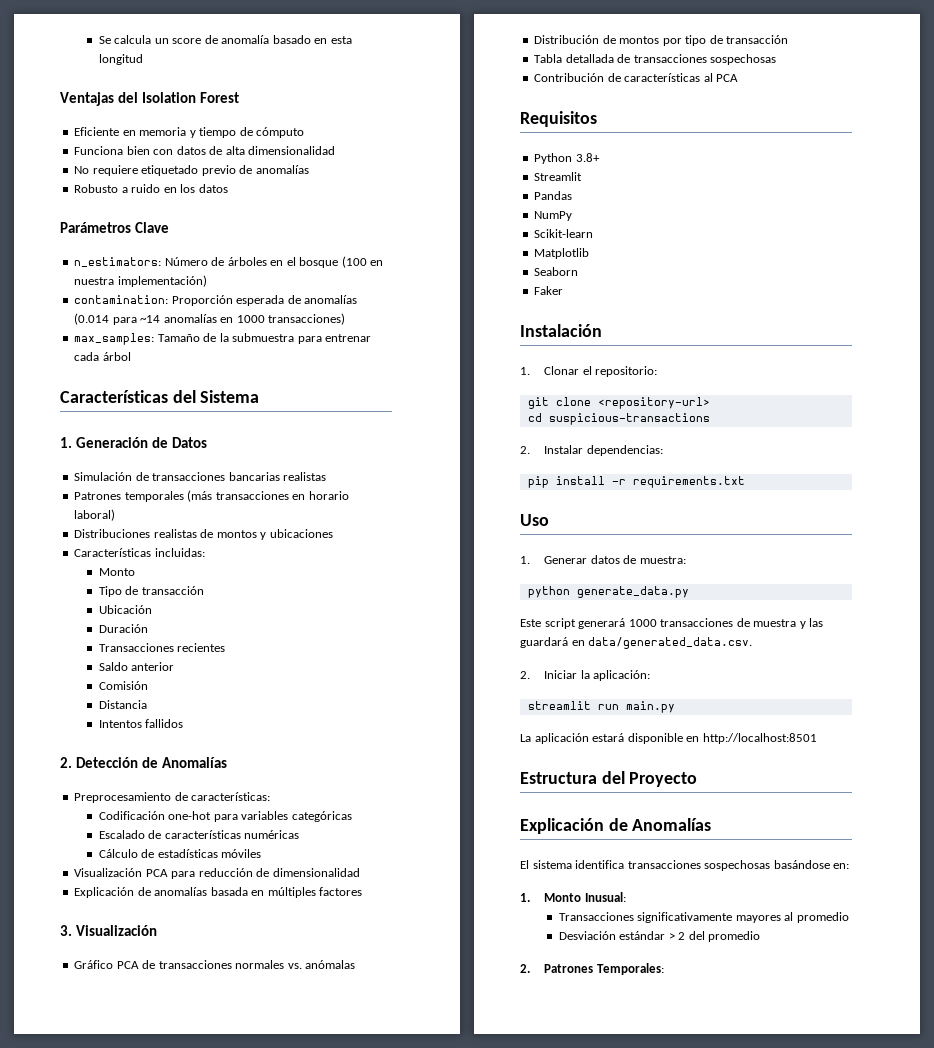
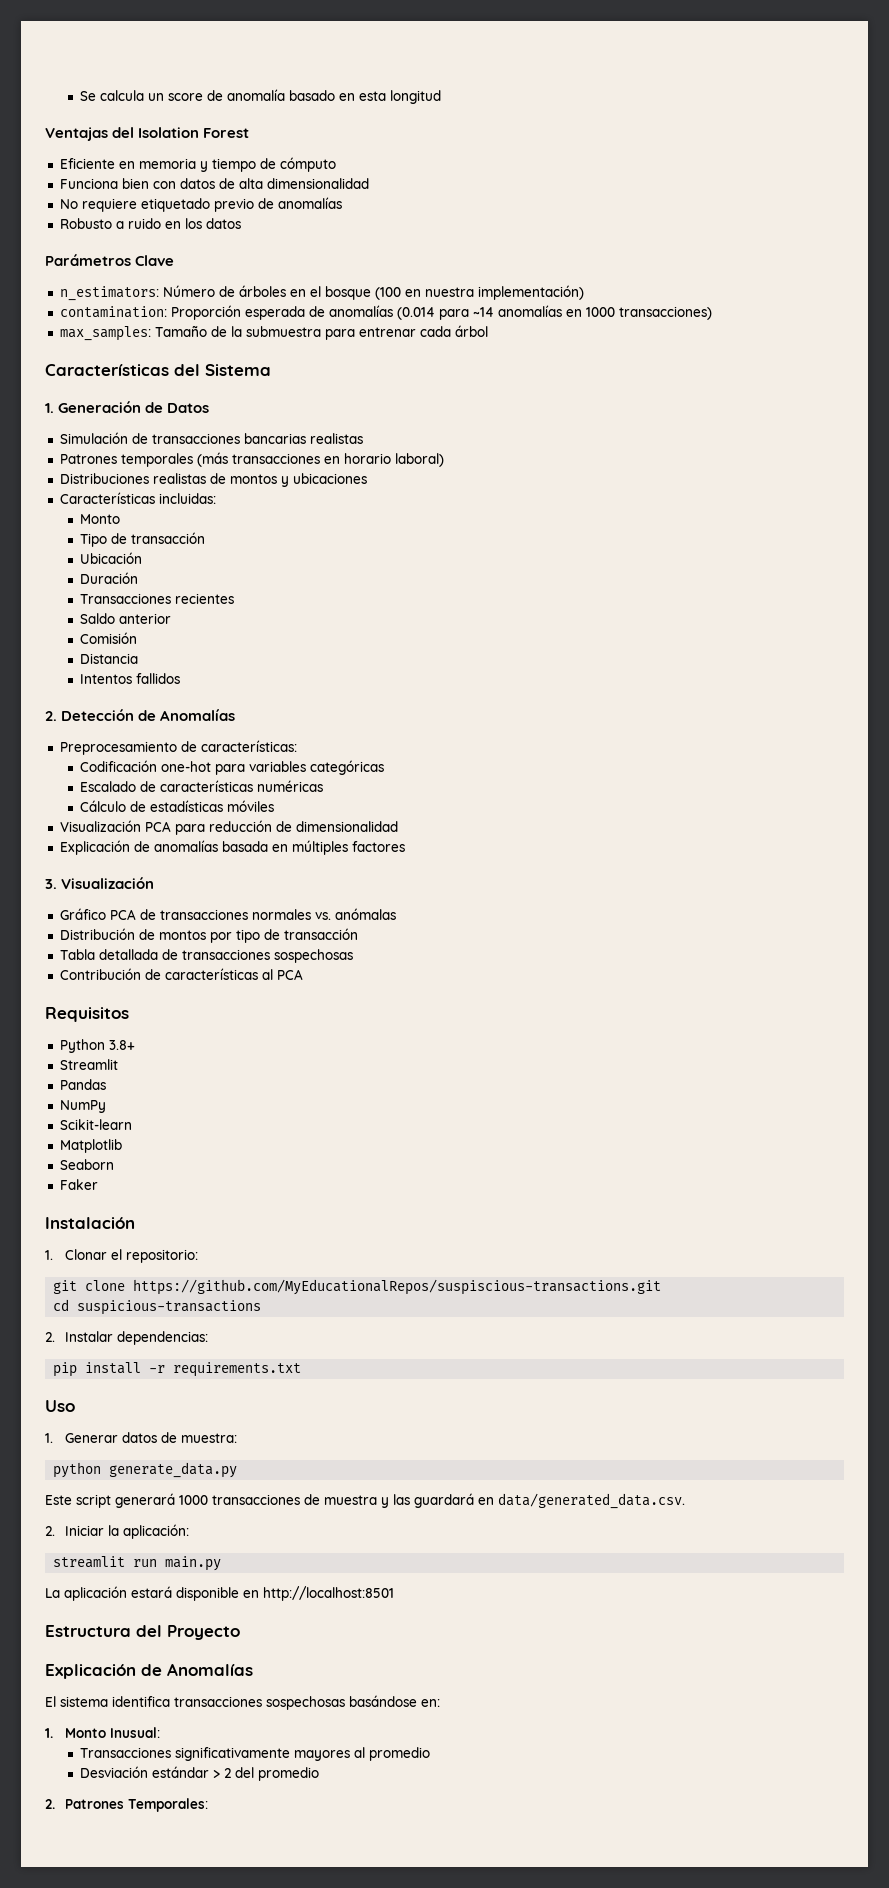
- git clone <repository-url>
+ git clone https://github.com/MyEducationalRepos/suspiscious-transactions.git

